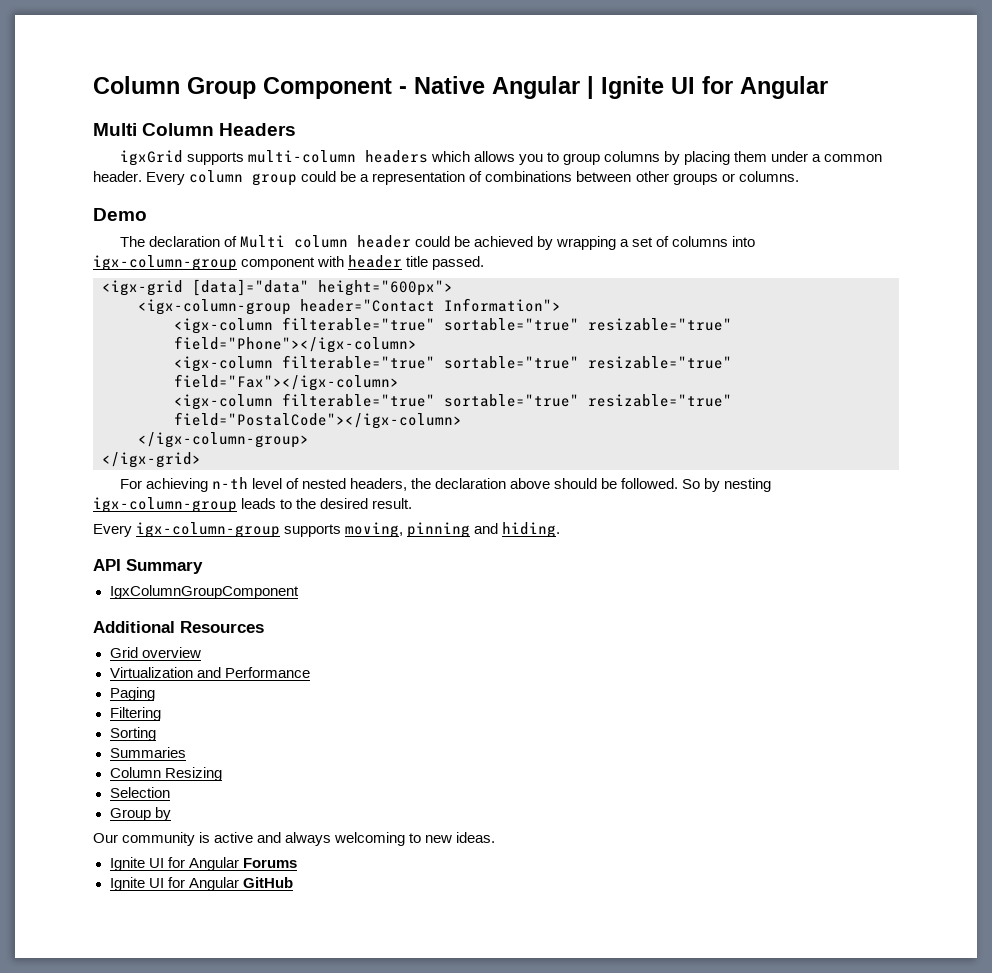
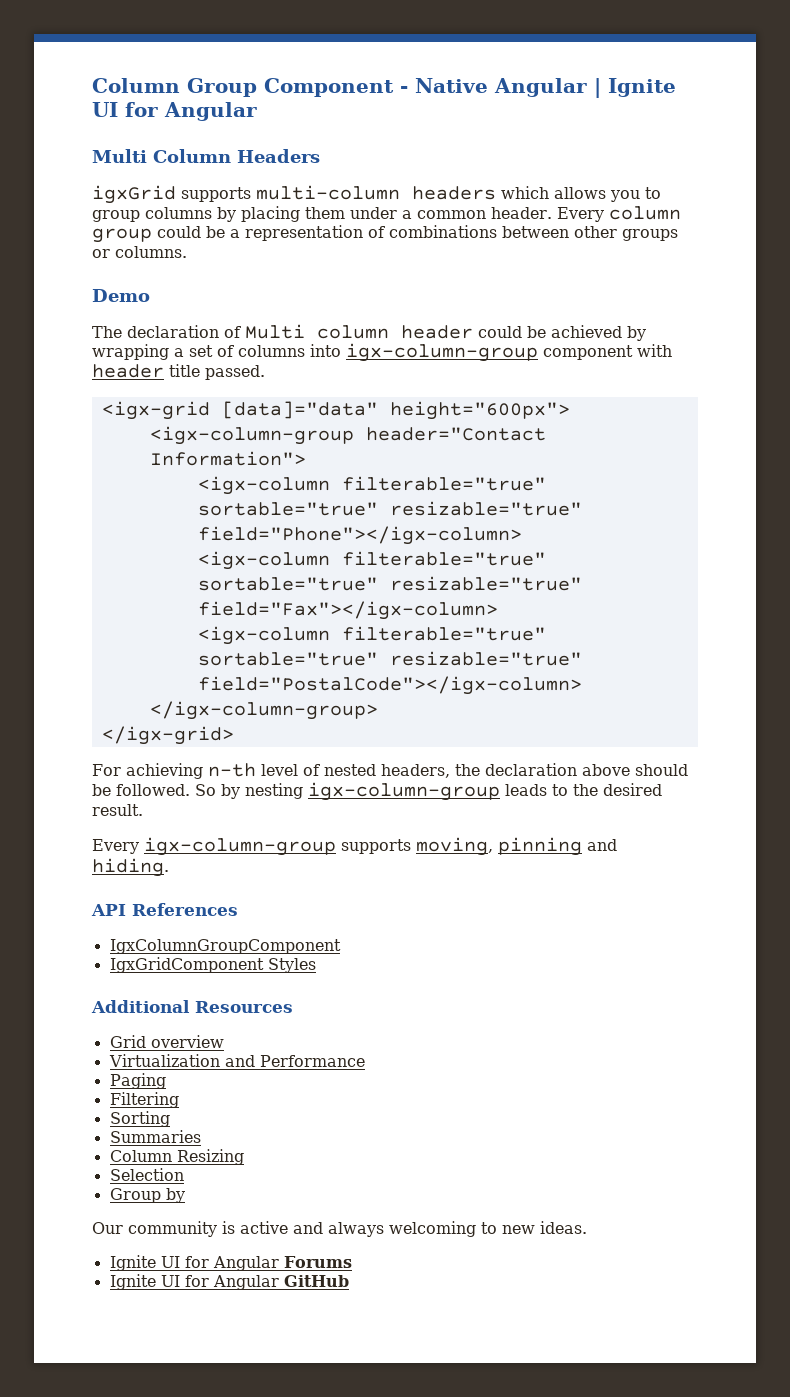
- API Summary
+ API References
+ IgxGridComponent Styles

